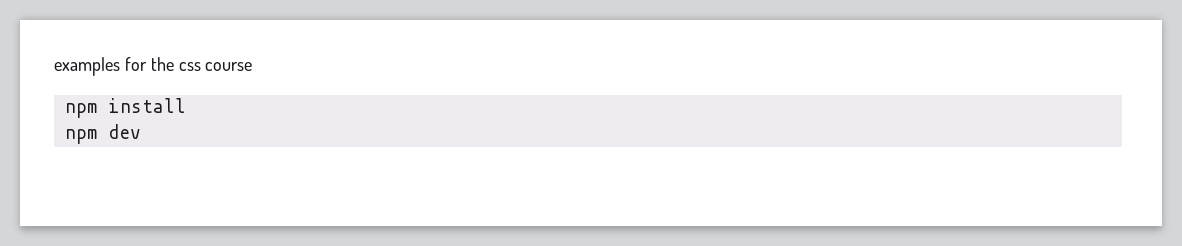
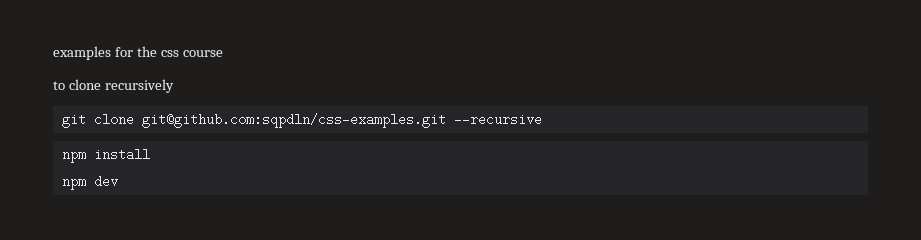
+ to clone recursively
+ git clone git@github.com:sqpdln/css-examples.git --recursive

